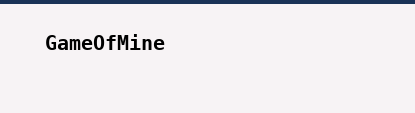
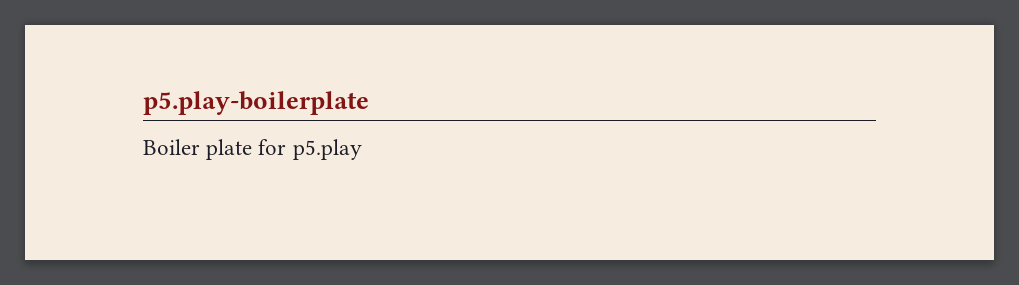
- GameOfMine
+ p5.play-boilerplate
+ Boiler plate for p5.play

